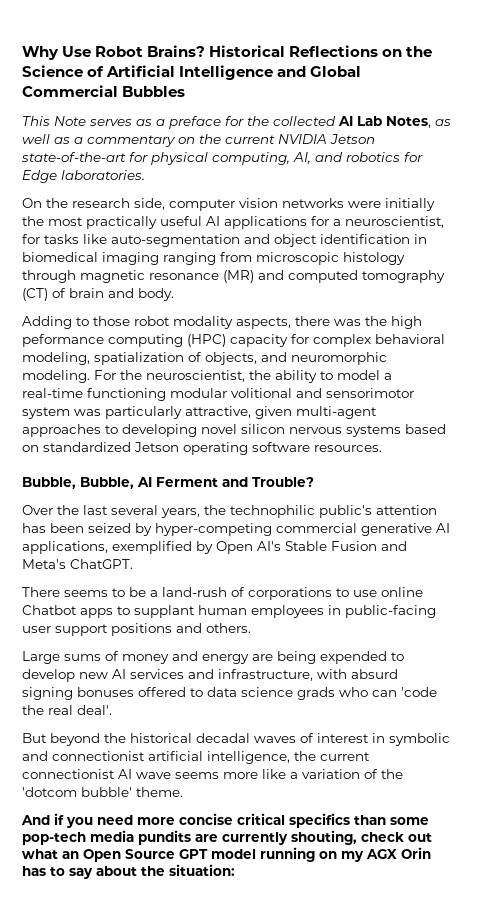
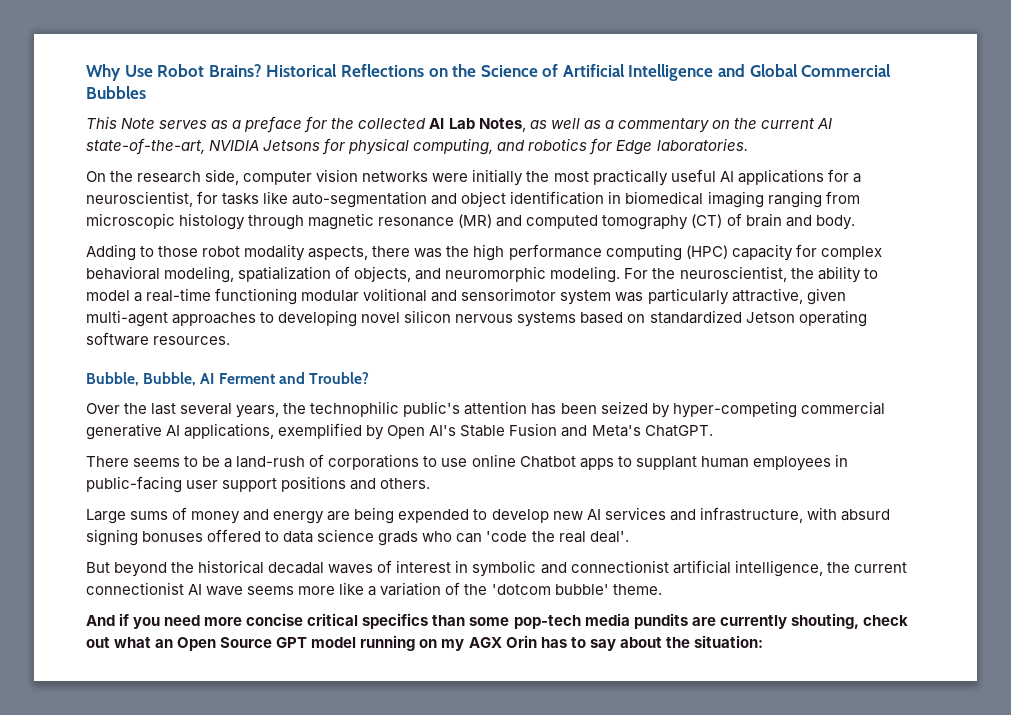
- This Note serves as a preface for the collected AI Lab Notes, as well as a commentary on the current NVIDIA Jetson state-of-the-art for physical computing, AI, and robotics for Edge laboratories.
+ This Note serves as a preface for the collected AI Lab Notes, as well as a commentary on the current AI state-of-the-art, NVIDIA Jetsons for physical computing, and robotics for Edge laboratories.
- Adding to those robot modality aspects, there was the high peformance computing (HPC) capacity for complex behavioral modeling, spatialization of objects, and neuromorphic modeling.
+ Adding to those robot modality aspects, there was the high performance computing (HPC) capacity for complex behavioral modeling, spatialization of objects, and neuromorphic modeling.

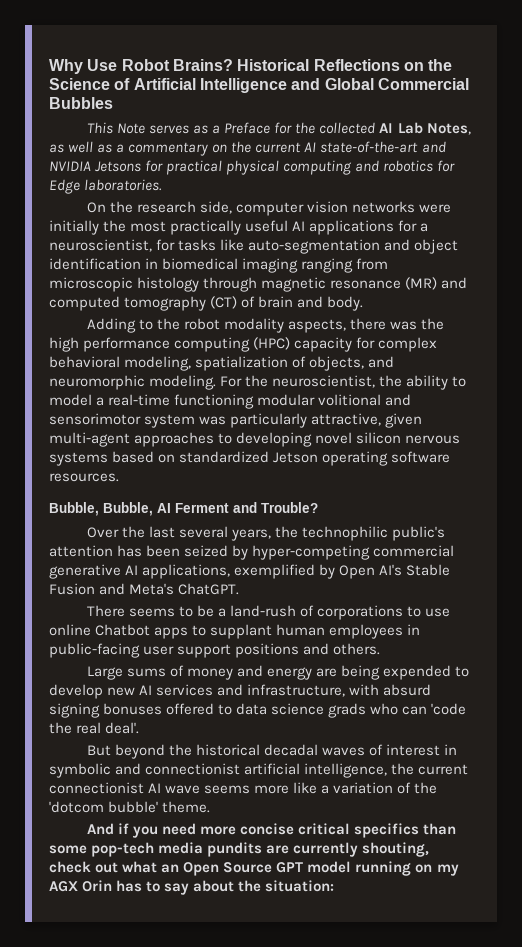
- This Note serves as a preface for the collected AI Lab Notes, as well as a commentary on the current AI state-of-the-art, NVIDIA Jetsons for physical computing, and robotics for Edge laboratories.
+ This Note serves as a Preface for the collected AI Lab Notes, as well as a commentary on the current AI state-of-the-art and NVIDIA Jetsons for practical physical computing and robotics for Edge laboratories.
- Adding to those robot modality aspects, there was the high performance computing (HPC) capacity for complex behavioral modeling, spatialization of objects, and neuromorphic modeling.
+ Adding to the robot modality aspects, there was the high performance computing (HPC) capacity for complex behavioral modeling, spatialization of objects, and neuromorphic modeling.

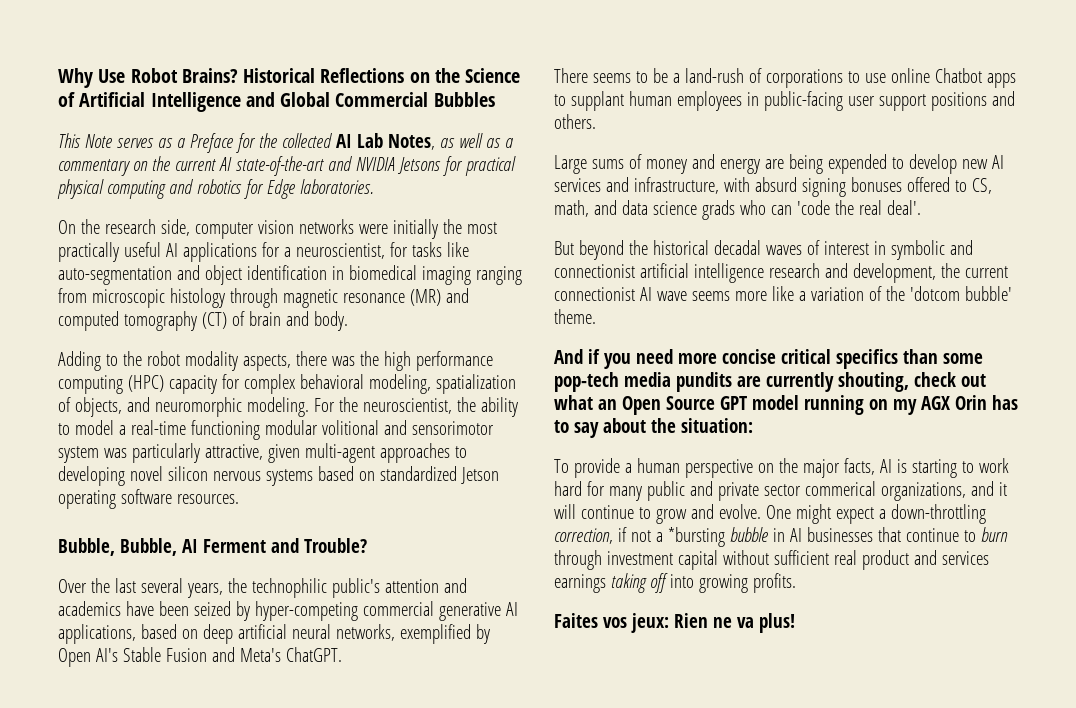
- Over the last several years, the technophilic public's attention has been seized by hyper-competing commercial generative AI applications, exemplified by Open AI's Stable Fusion and Meta's ChatGPT.
+ Over the last several years, the technophilic public's attention and academics have been seized by hyper-competing commercial generative AI applications, based on deep artificial neural networks, exemplified by Open AI's Stable Fusion and Meta's ChatGPT.
- Large sums of money and energy are being expended to develop new AI services and infrastructure, with absurd signing bonuses offered to data science grads who can 'code the real deal'.
+ Large sums of money and energy are being expended to develop new AI services and infrastructure, with absurd signing bonuses offered to CS, math, and data science grads who can 'code the real deal'.
- But beyond the historical decadal waves of interest in symbolic and connectionist artificial intelligence, the current connectionist AI wave seems more like a variation of the 'dotcom bubble' theme.
+ But beyond the historical decadal waves of interest in symbolic and connectionist artificial intelligence research and development, the current connectionist AI wave seems more like a variation of the 'dotcom bubble' theme.
+ To provide a human perspective on the major facts, AI is starting to work hard for many public and private sector commerical organizations, and it will continue to grow and evolve. One might expect a down-throttling correction, if not a *bursting bubble in AI businesses that continue to burn through investment capital without sufficient real product and services earnings taking off into growing profits.
+ Faites vos jeux: Rien ne va plus!

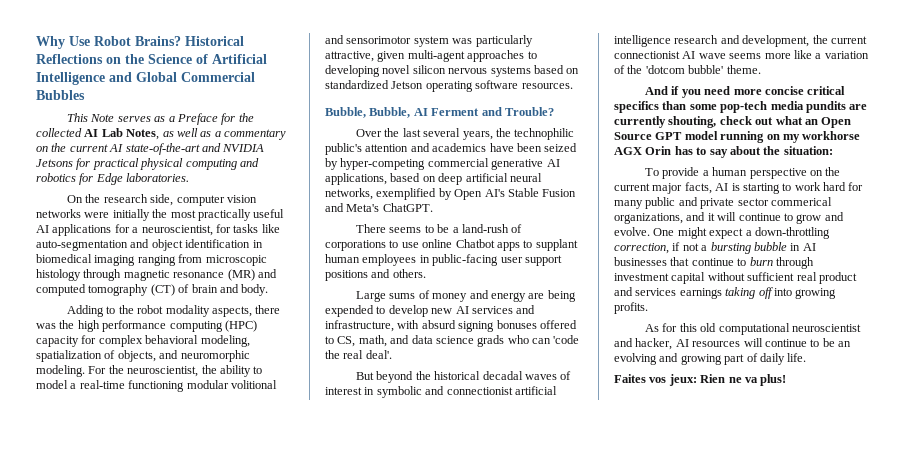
- And if you need more concise critical specifics than some pop-tech media pundits are currently shouting, check out what an Open Source GPT model running on my AGX Orin has to say about the situation:
+ And if you need more concise critical specifics than some pop-tech media pundits are currently shouting, check out what an Open Source GPT model running on my workhorse AGX Orin has to say about the situation:
- To provide a human perspective on the major facts, AI is starting to work hard for many public and private sector commerical organizations, and it will continue to grow and evolve.
+ To provide a human perspective on the current major facts, AI is starting to work hard for many public and private sector commerical organizations, and it will continue to grow and evolve.
- One might expect a down-throttling correction, if not a *bursting bubble in AI businesses that continue to burn through investment capital without sufficient real product and services earnings taking off into growing profits.
+ One might expect a down-throttling correction, if not a bursting bubble in AI businesses that continue to burn through investment capital without sufficient real product and services earnings taking off into growing profits.
+ As for this old computational neuroscientist and hacker, AI resources will continue to be an evolving and growing part of daily life.

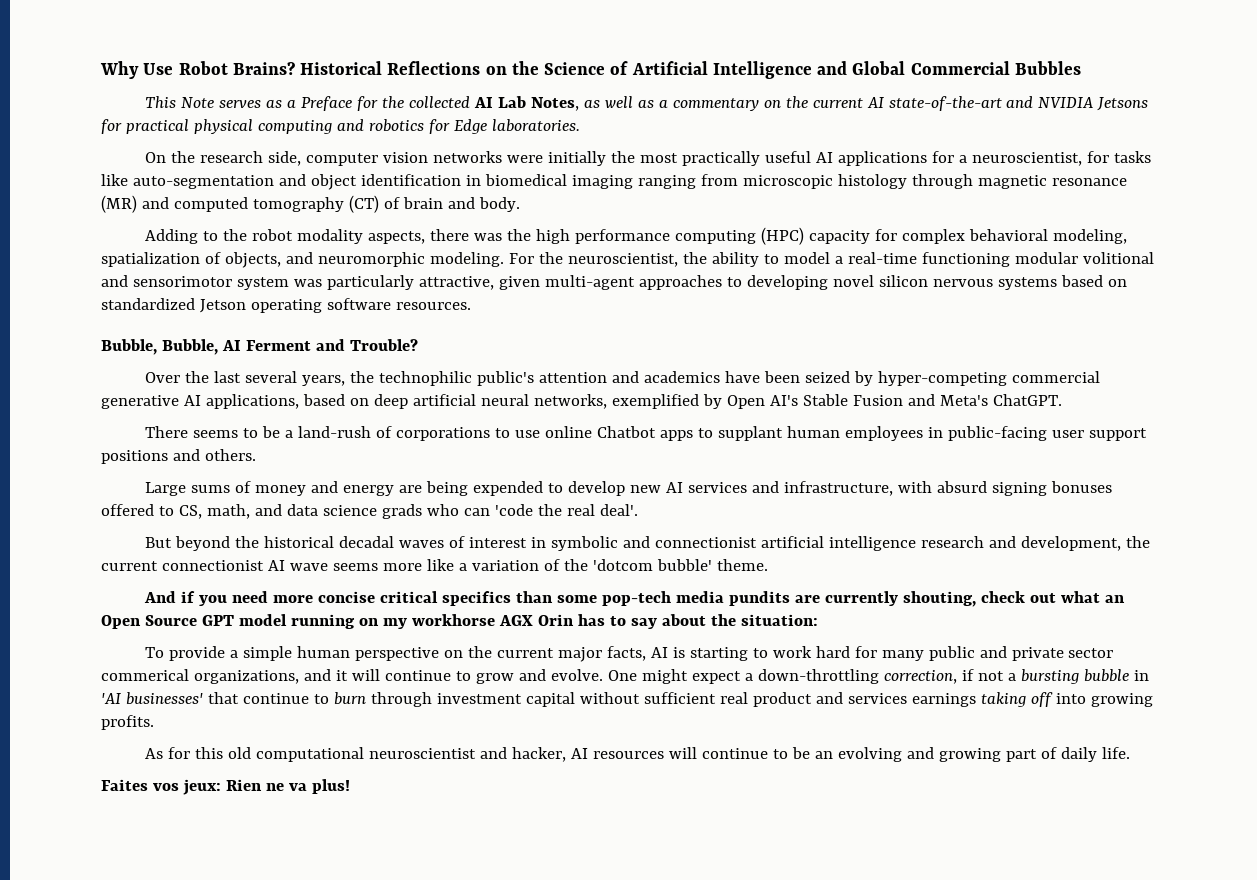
- To provide a human perspective on the current major facts, AI is starting to work hard for many public and private sector commerical organizations, and it will continue to grow and evolve.
+ To provide a simple human perspective on the current major facts, AI is starting to work hard for many public and private sector commerical organizations, and it will continue to grow and evolve.
- One might expect a down-throttling correction, if not a bursting bubble in AI businesses that continue to burn through investment capital without sufficient real product and services earnings taking off into growing profits.
+ One might expect a down-throttling correction, if not a bursting bubble in 'AI businesses' that continue to burn through investment capital without sufficient real product and services earnings taking off into growing profits.

